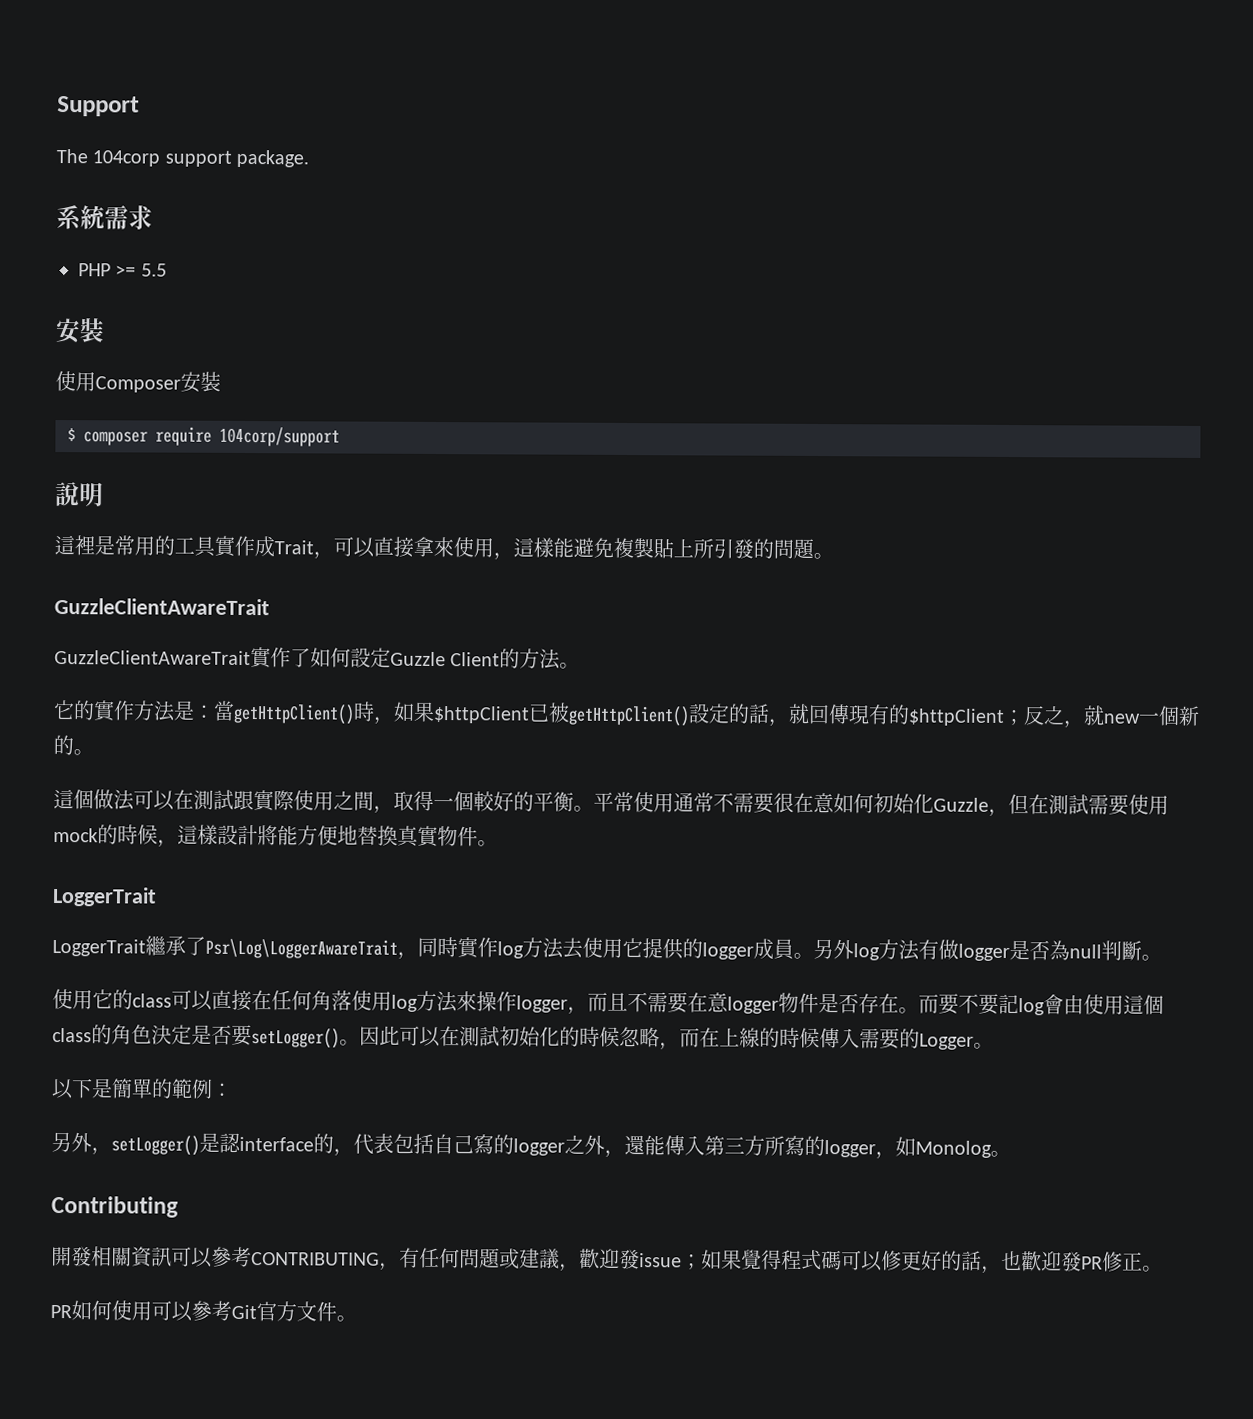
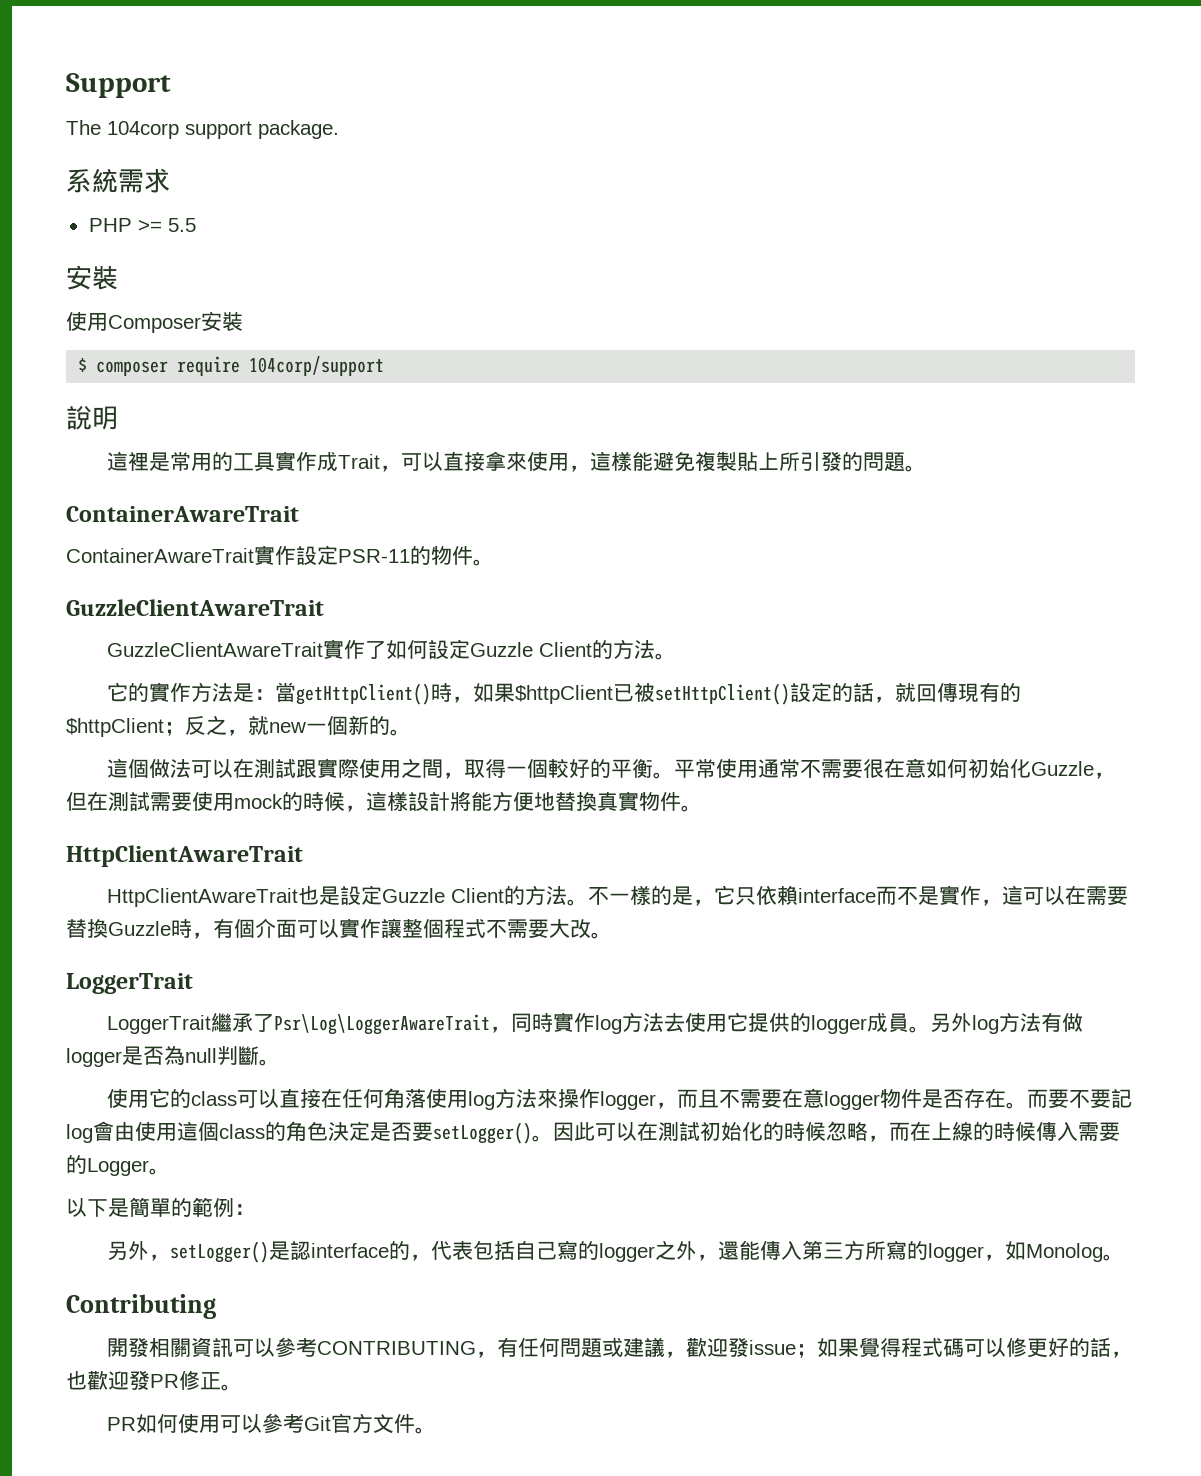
  這裡是常用的工具實作成Trait，可以直接拿來使用，這樣能避免複製貼上所引發的問題。
+ ContainerAwareTrait
+ ContainerAwareTrait實作設定PSR-11的物件。
- 它的實作方法是：當getHttpClient()時，如果$httpClient已被getHttpClient()設定的話，就回傳現有的$httpClient；反之，就new一個新的。
+ 它的實作方法是：當getHttpClient()時，如果$httpClient已被setHttpClient()設定的話，就回傳現有的$httpClient；反之，就new一個新的。
  平常使用通常不需要很在意如何初始化Guzzle，但在測試需要使用mock的時候，這樣設計將能方便地替換真實物件。
+ HttpClientAwareTrait
+ HttpClientAwareTrait也是設定Guzzle Client的方法。不一樣的是，它只依賴interface而不是實作，這可以在需要替換Guzzle時，有個介面可以實作讓整個程式不需要大改。

